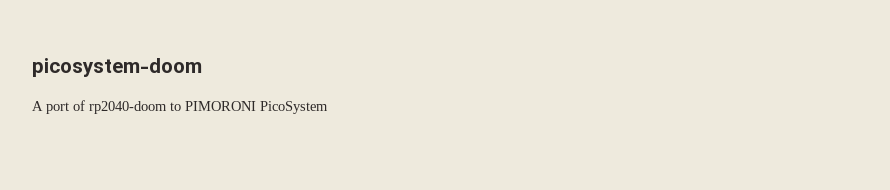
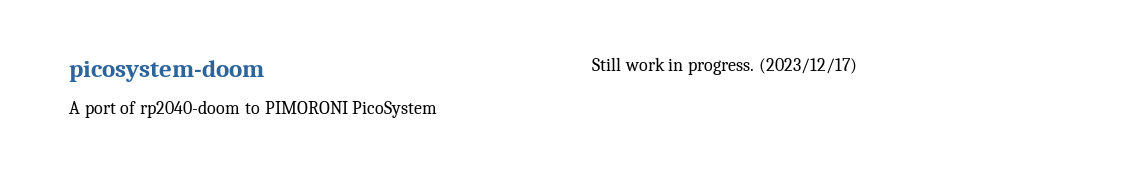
+ Still work in progress. (2023/12/17)

